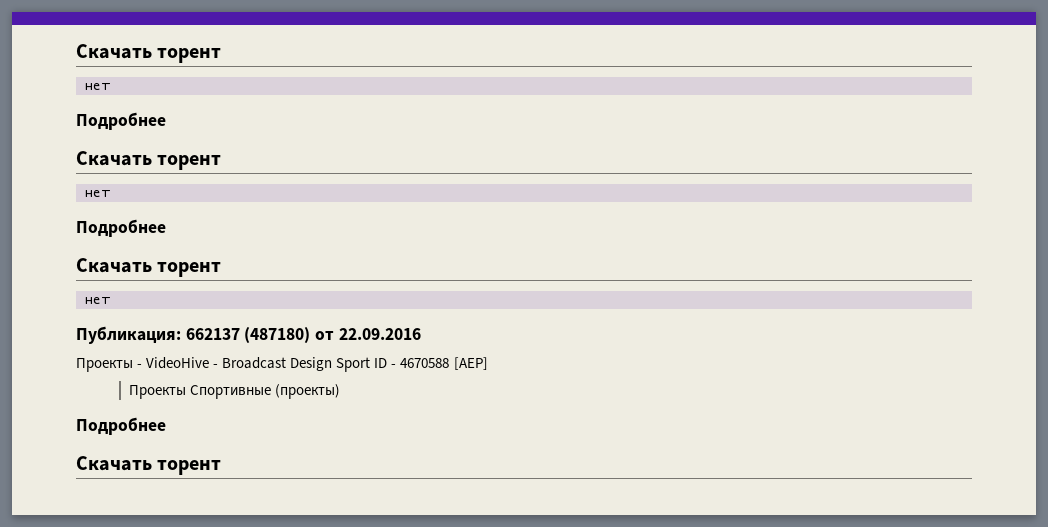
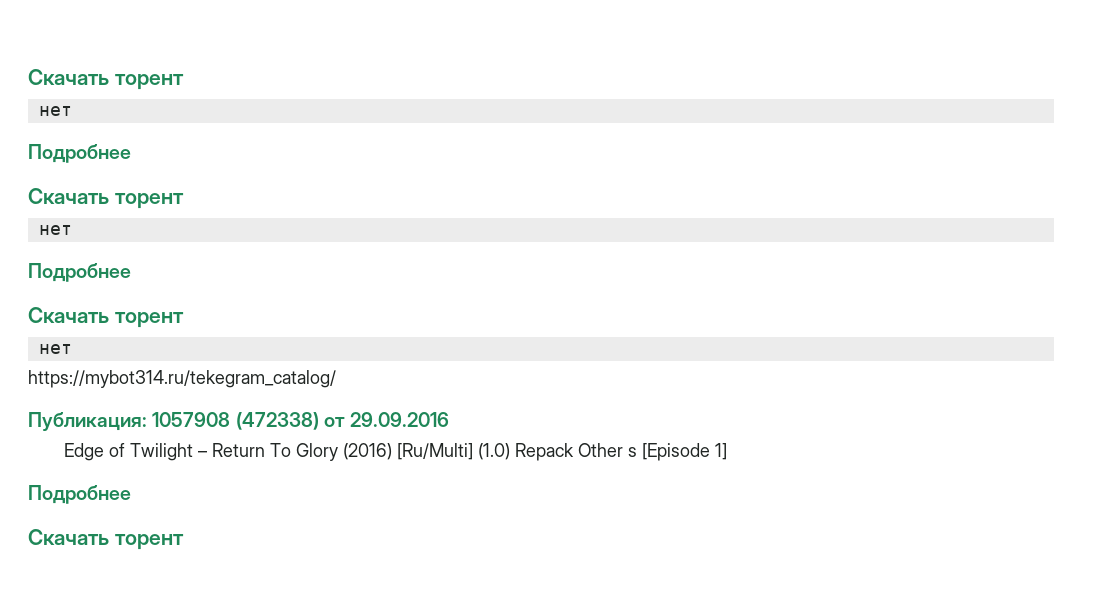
+ https://mybot314.ru/tekegram_catalog/
- Публикация: 662137 (487180) от 22.09.2016
- Проекты - VideoHive - Broadcast Design Sport ID - 4670588 [AEP]
- Проекты Спортивные (проекты)
+ Публикация: 1057908 (472338) от 29.09.2016
+ Edge of Twilight – Return To Glory (2016) [Ru/Multi] (1.0) Repack Other s [Episode 1]

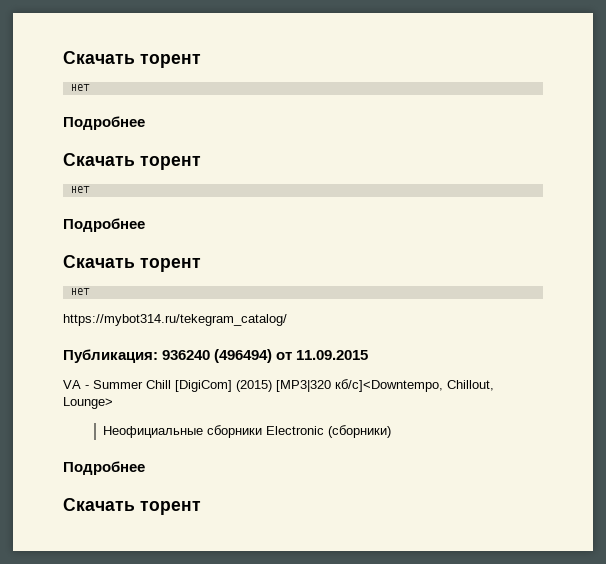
- Публикация: 1057908 (472338) от 29.09.2016
- Edge of Twilight – Return To Glory (2016) [Ru/Multi] (1.0) Repack Other s [Episode 1]
+ Публикация: 936240 (496494) от 11.09.2015
+ VA - Summer Chill [DigiCom] (2015) [MP3|320 кб/с]<Downtempo, Chillout, Lounge>
+ Неофициальные сборники Electronic (сборники)

